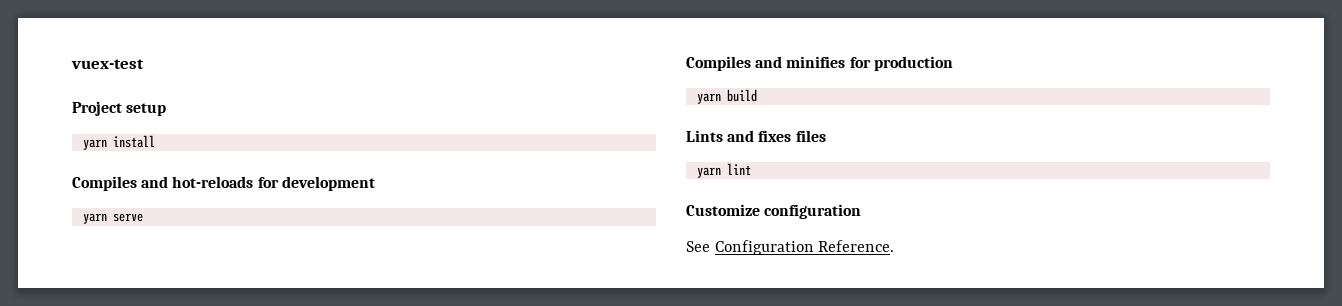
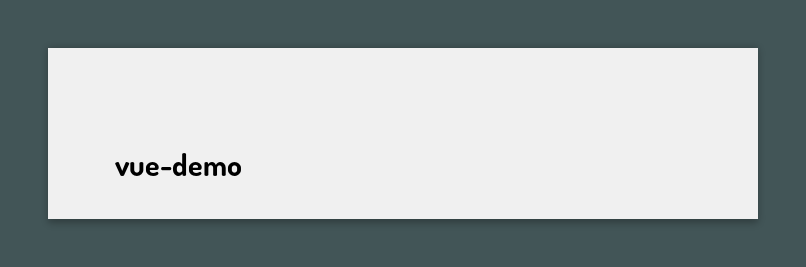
- vuex-test
- Project setup
- yarn install
- Compiles and hot-reloads for development
- yarn serve
- Compiles and minifies for production
- yarn build
- Lints and fixes files
- yarn lint
- Customize configuration
- See Configuration Reference.
+ vue-demo

